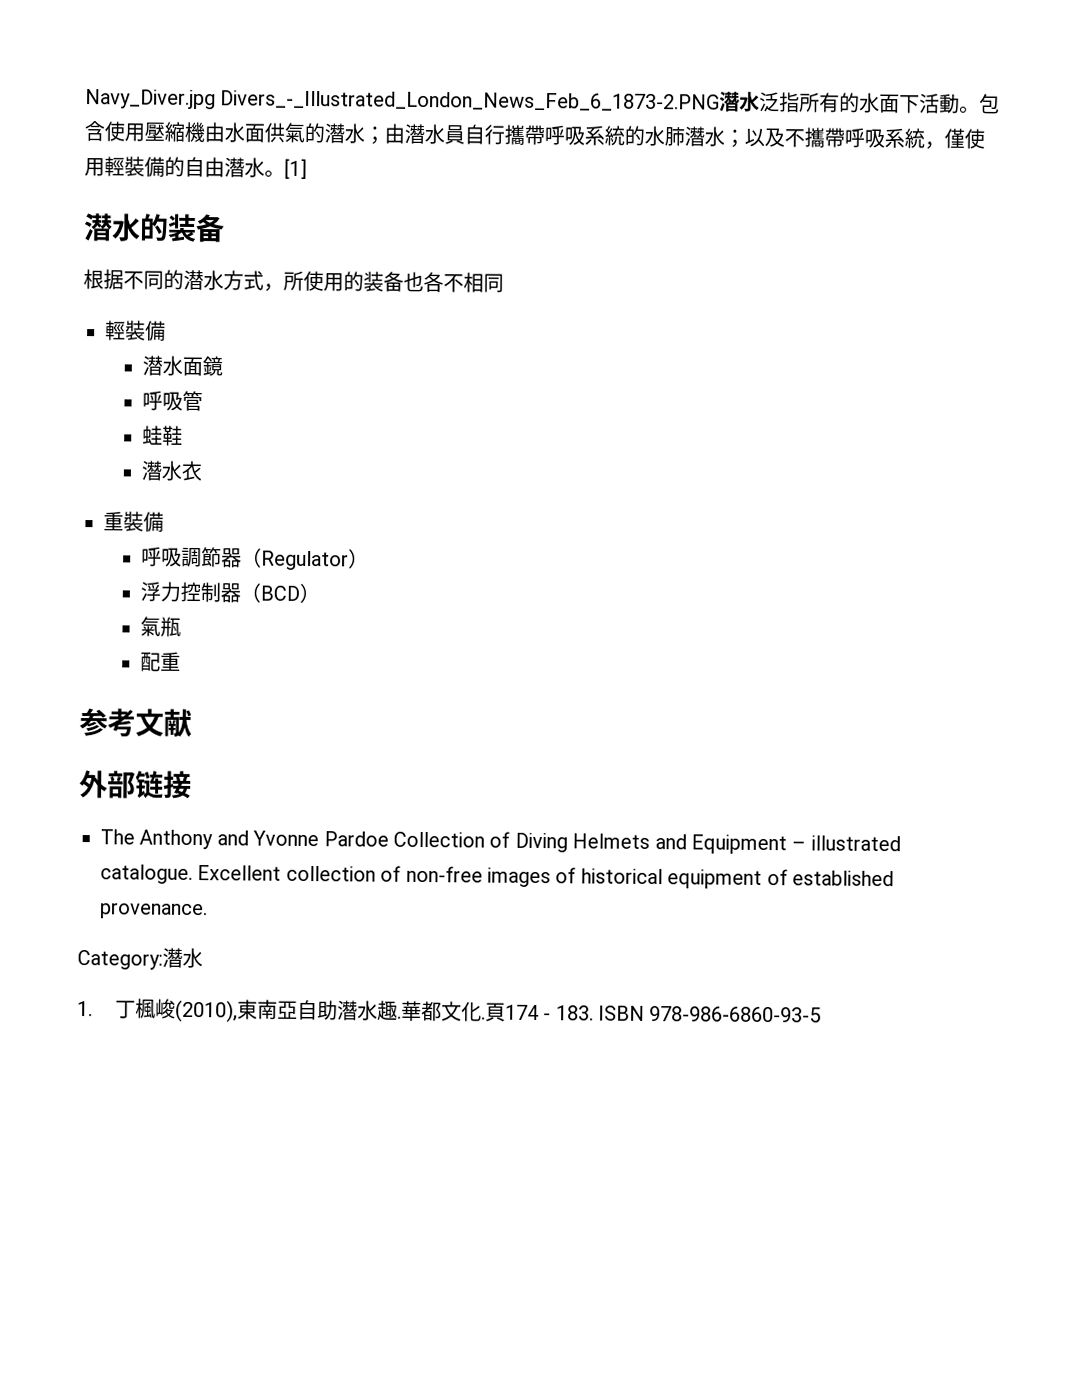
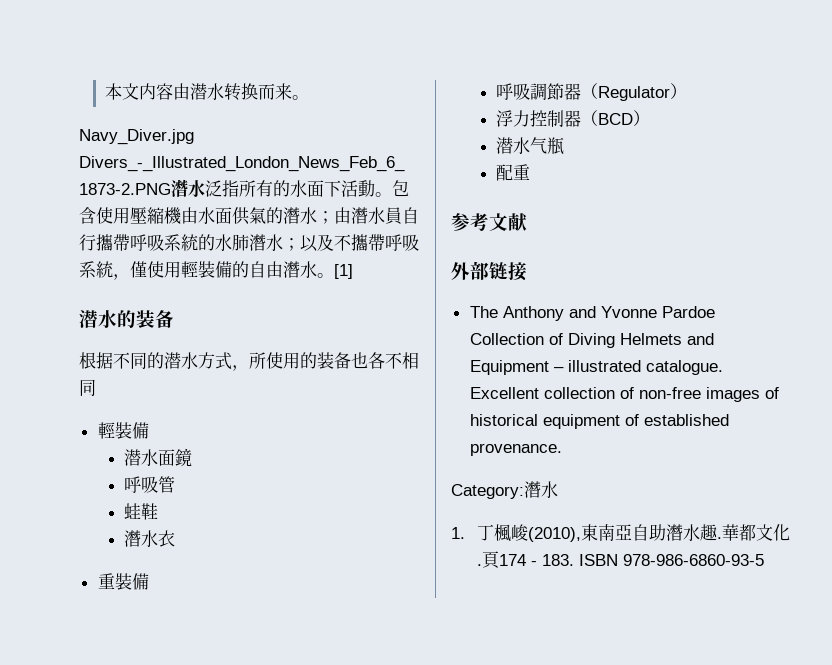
+ 本文内容由潜水转换而来。
- 氣瓶
+ 潜水气瓶

